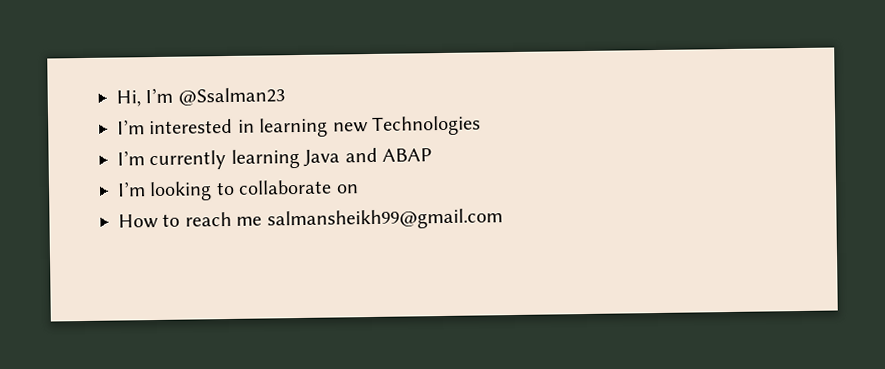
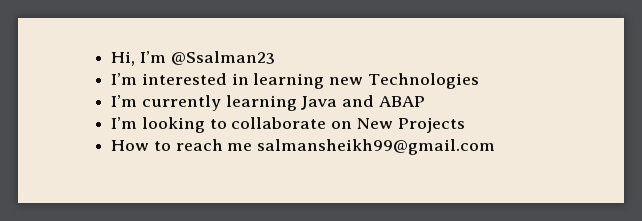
- I’m looking to collaborate on
+ I’m looking to collaborate on New Projects

